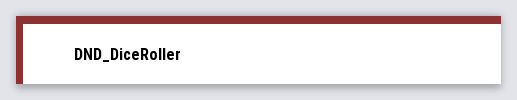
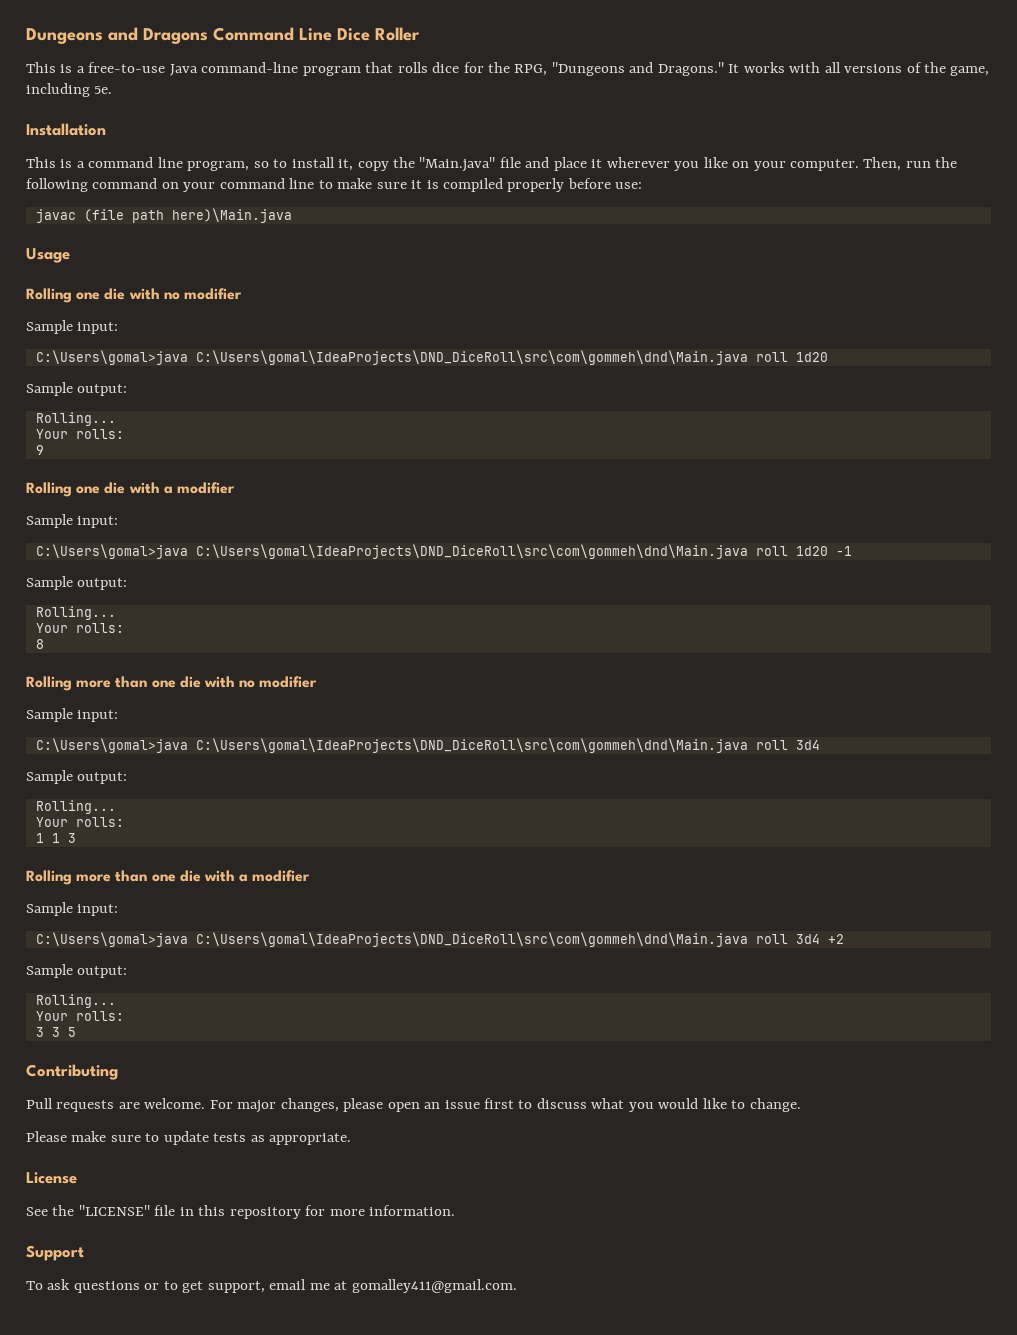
- DND_DiceRoller
+ Dungeons and Dragons Command Line Dice Roller
+ This is a free-to-use Java command-line program that rolls dice for the RPG, "Dungeons and Dragons." It works with all versions of the game, including 5e.
+ Installation
+ This is a command line program, so to install it, copy the "Main.java" file and place it wherever you like on your computer. Then, run the following command on your command line to make sure it is compiled properly before use:
+ javac (file path here)\Main.java
+ Usage
+ Rolling one die with no modifier
+ Sample input:
+ C:\Users\gomal>java C:\Users\gomal\IdeaProjects\DND_DiceRoll\src\com\gommeh\dnd\Main.java roll 1d20
+ Sample output:
+ Rolling...
+ Your rolls:
+ 9
+ Rolling one die with a modifier
+ Sample input:
+ C:\Users\gomal>java C:\Users\gomal\IdeaProjects\DND_DiceRoll\src\com\gommeh\dnd\Main.java roll 1d20 -1
+ Sample output:
+ Rolling...
+ Your rolls:
+ 8
+ Rolling more than one die with no modifier
+ Sample input:
+ C:\Users\gomal>java C:\Users\gomal\IdeaProjects\DND_DiceRoll\src\com\gommeh\dnd\Main.java roll 3d4
+ Sample output:
+ Rolling...
+ Your rolls:
+ 1 1 3
+ Rolling more than one die with a modifier
+ Sample input:
+ C:\Users\gomal>java C:\Users\gomal\IdeaProjects\DND_DiceRoll\src\com\gommeh\dnd\Main.java roll 3d4 +2
+ Sample output:
+ Rolling...
+ Your rolls:
+ 3 3 5
+ Contributing
+ Pull requests are welcome. For major changes, please open an issue first to discuss what you would like to change.
+ Please make sure to update tests as appropriate.
+ License
+ See the "LICENSE" file in this repository for more information.
+ Support
+ To ask questions or to get support, email me at gomalley411@gmail.com.

